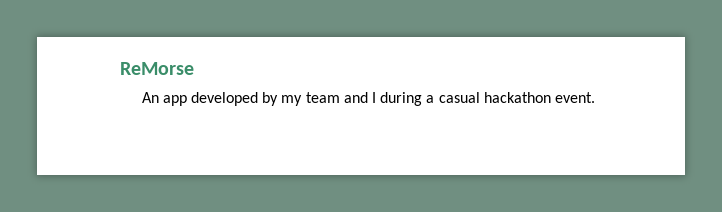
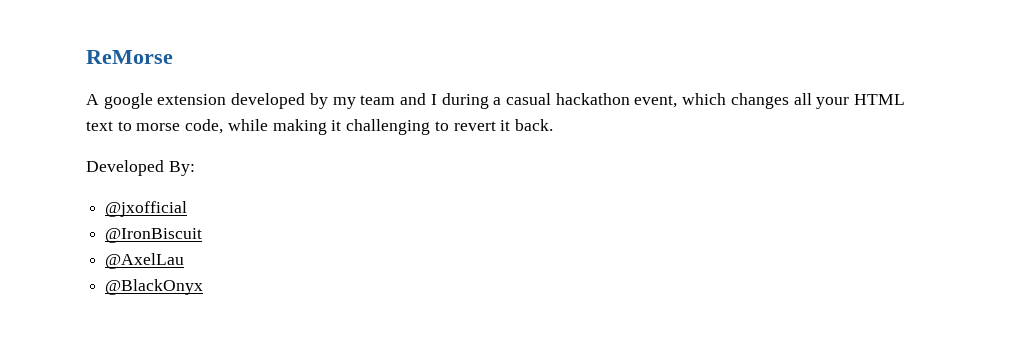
- An app developed by my team and I during a casual hackathon event.
+ A google extension developed by my team and I during a casual hackathon event, which changes all your HTML text to morse code, while making it challenging to revert it back.
+ Developed By:
+ @jxofficial
+ @IronBiscuit
+ @AxelLau
+ @BlackOnyx

